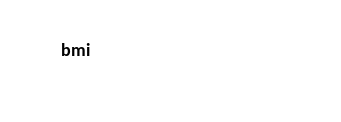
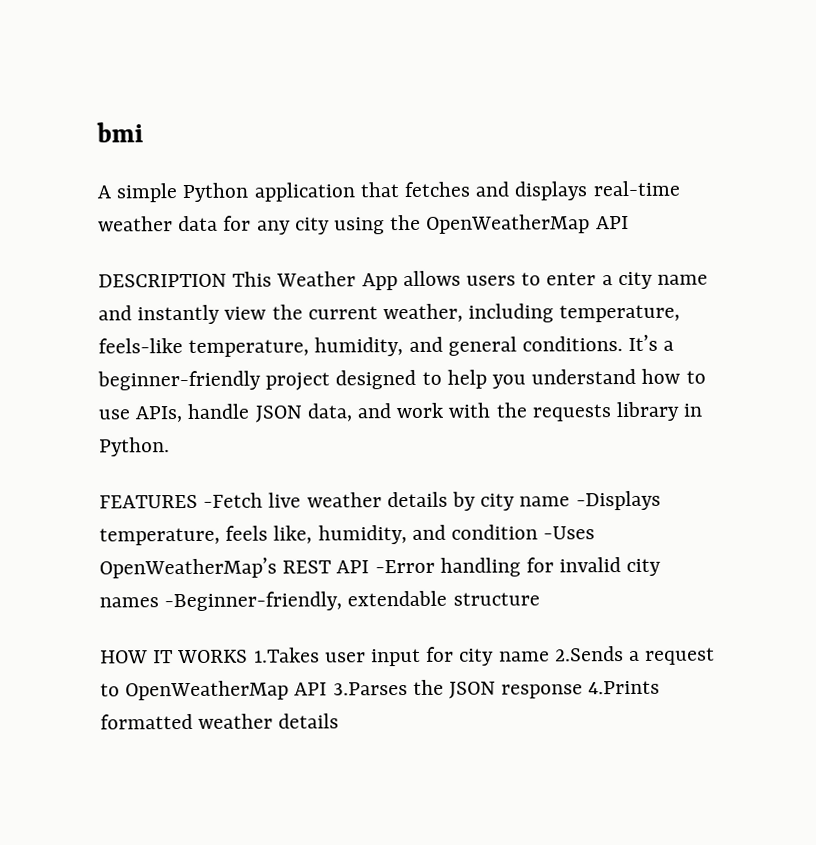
+ A simple Python application that fetches and displays real-time weather data for any city using the OpenWeatherMap API
+ DESCRIPTION This Weather App allows users to enter a city name and instantly view the current weather, including temperature, feels-like temperature, humidity, and general conditions. It’s a beginner-friendly project designed to help you understand how to use APIs, handle JSON data, and work with the requests library in Python.
+ FEATURES -Fetch live weather details by city name -Displays temperature, feels like, humidity, and condition -Uses OpenWeatherMap’s REST API -Error handling for invalid city names -Beginner-friendly, extendable structure
+ HOW IT WORKS 1.Takes user input for city name 2.Sends a request to OpenWeatherMap API 3.Parses the JSON response 4.Prints formatted weather details

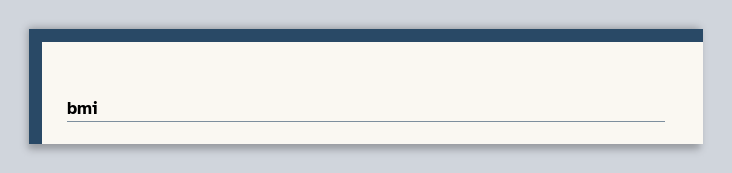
- A simple Python application that fetches and displays real-time weather data for any city using the OpenWeatherMap API
- DESCRIPTION This Weather App allows users to enter a city name and instantly view the current weather, including temperature, feels-like temperature, humidity, and general conditions. It’s a beginner-friendly project designed to help you understand how to use APIs, handle JSON data, and work with the requests library in Python.
- FEATURES -Fetch live weather details by city name -Displays temperature, feels like, humidity, and condition -Uses OpenWeatherMap’s REST API -Error handling for invalid city names -Beginner-friendly, extendable structure
- HOW IT WORKS 1.Takes user input for city name 2.Sends a request to OpenWeatherMap API 3.Parses the JSON response 4.Prints formatted weather details

